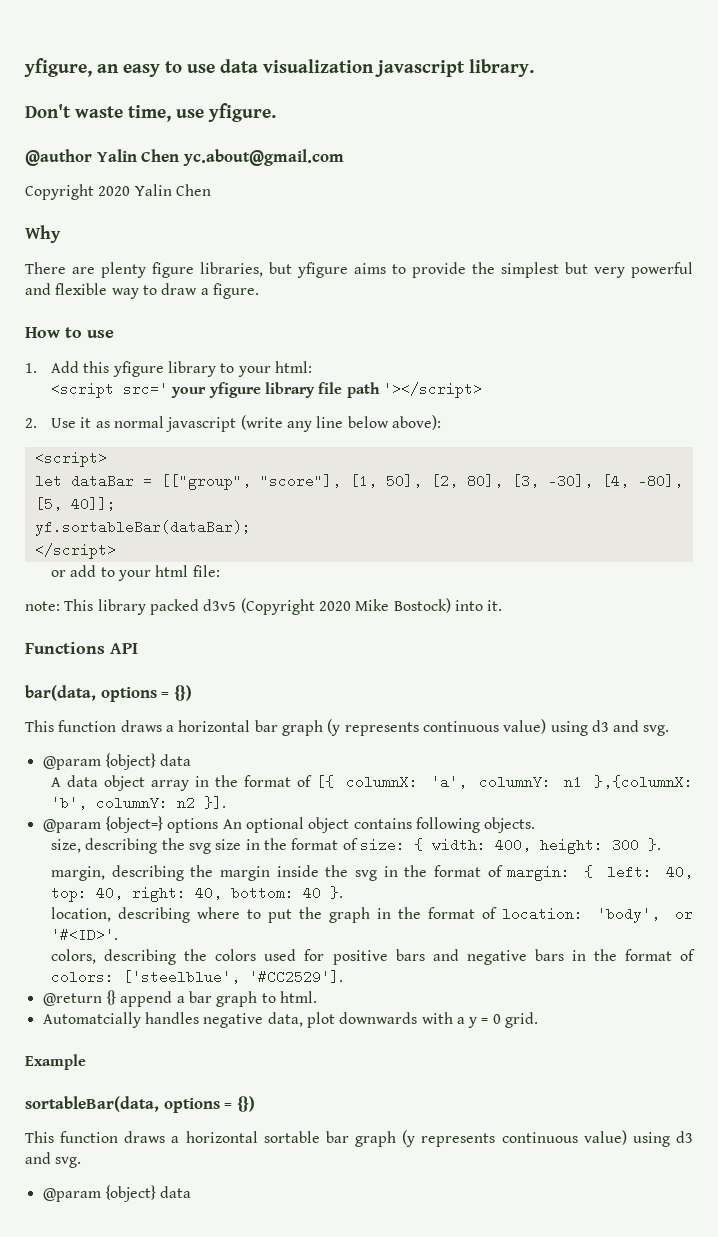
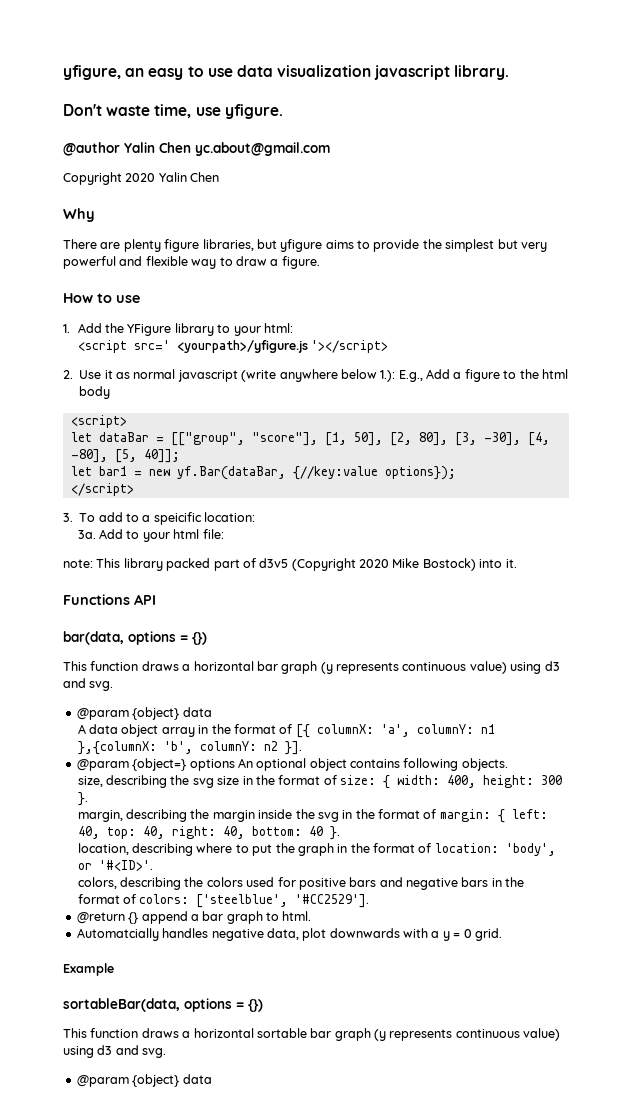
- 1. Add this yfigure library to your html:
+ 1. Add the YFigure library to your html:
- <script src=' your yfigure library file path '></script>
+ <script src=' <yourpath>/yfigure.js '></script>
- 2. Use it as normal javascript (write any line below above):
+ 2. Use it as normal javascript (write anywhere below 1.): E.g., Add a figure to the html body
- yf.sortableBar(dataBar);
+ let bar1 = new yf.Bar(dataBar, {//key:value options});
  </script>
- or add to your html file:
+ 3. To add to a speicific location:
+ 3a. Add to your html file:
- note: This library packed d3v5 (Copyright 2020 Mike Bostock) into it.
+ note: This library packed part of d3v5 (Copyright 2020 Mike Bostock) into it.

